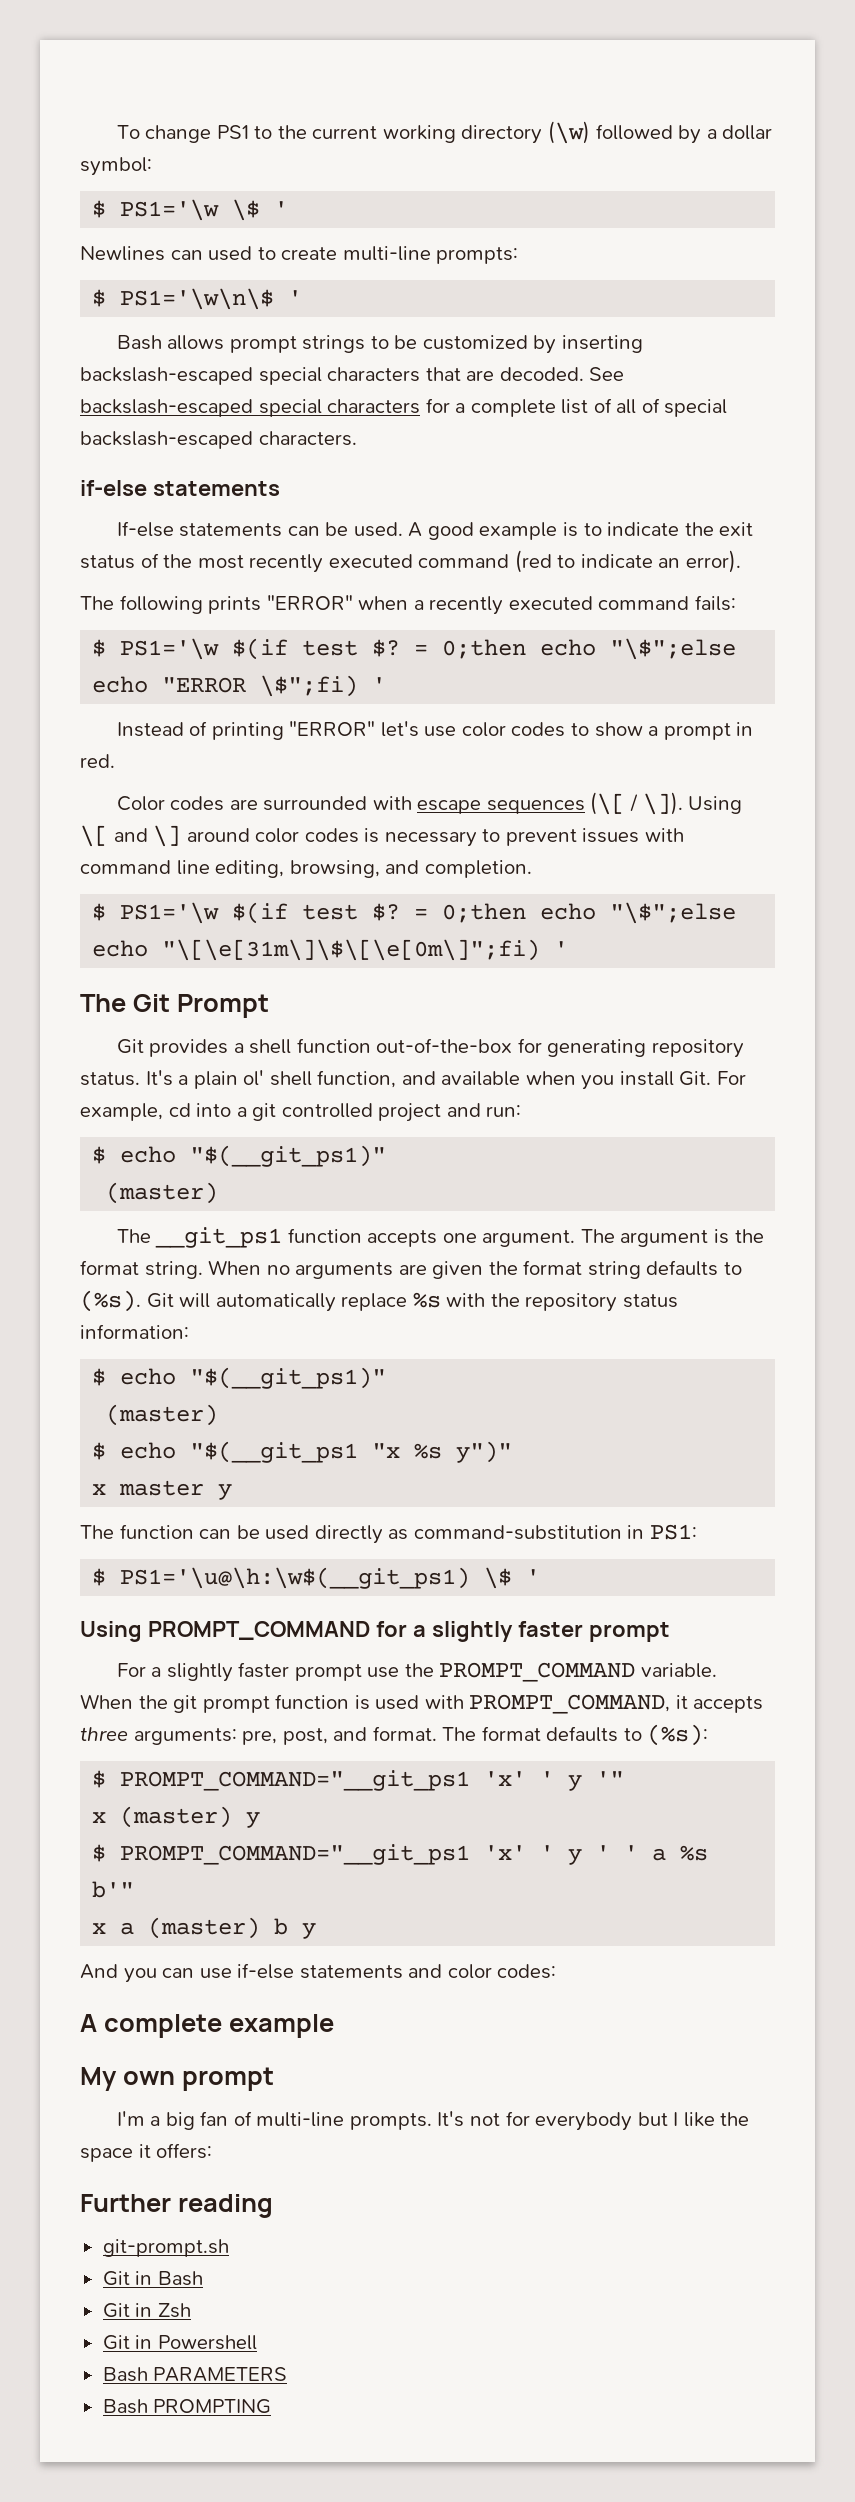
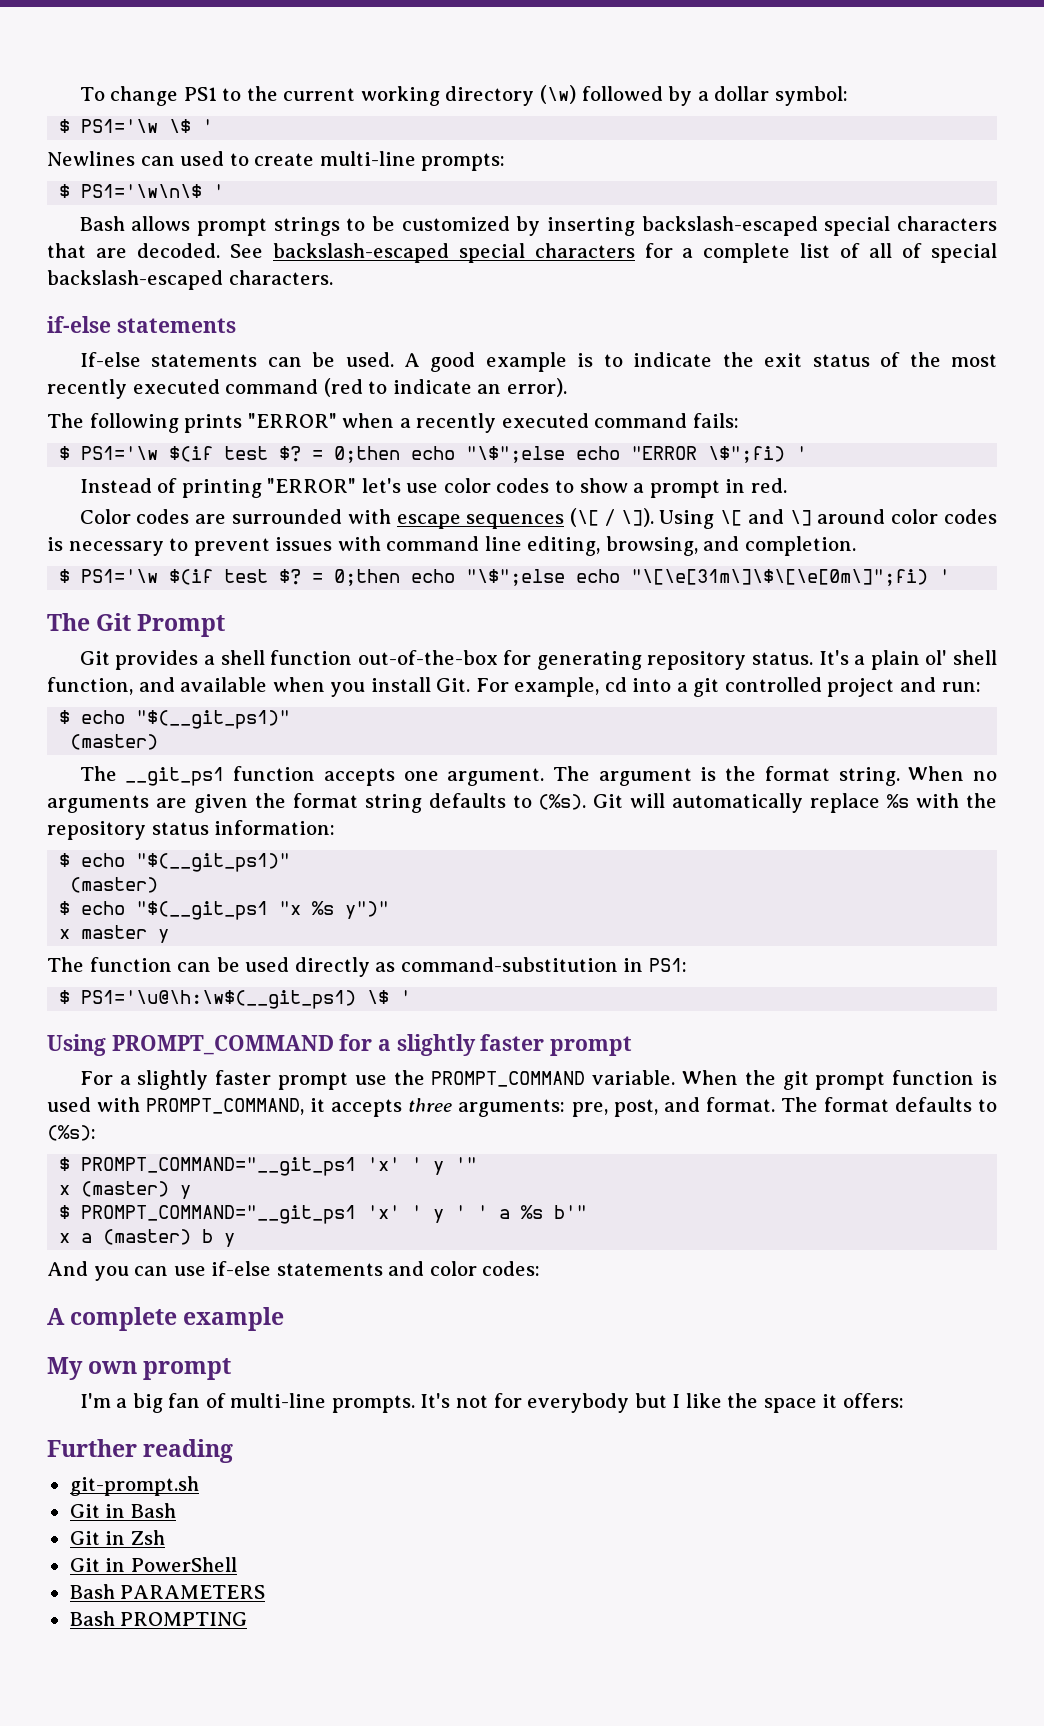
- Git in Powershell
+ Git in PowerShell

